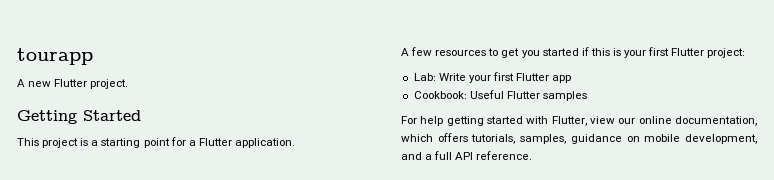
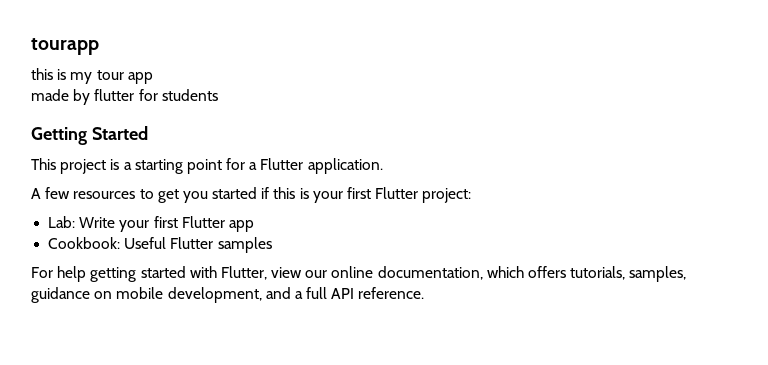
- A new Flutter project.
+ this is my tour app
+ made by flutter for students

